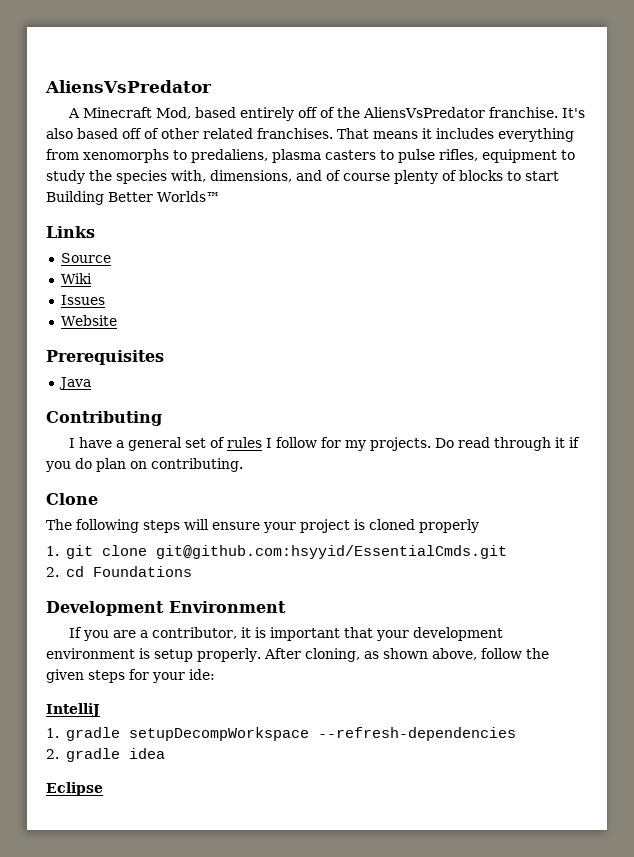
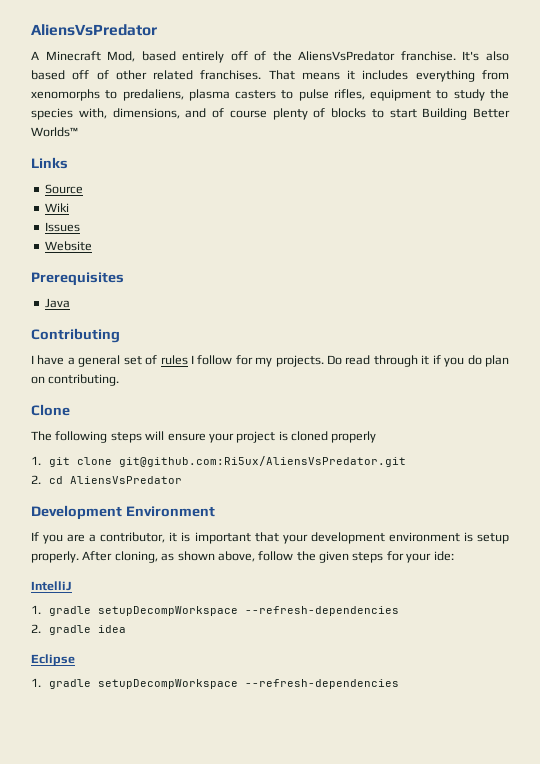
- 1. git clone git@github.com:hsyyid/EssentialCmds.git
+ 1. git clone git@github.com:Ri5ux/AliensVsPredator.git
- 2. cd Foundations
+ 2. cd AliensVsPredator
  Eclipse
+ 1. gradle setupDecompWorkspace --refresh-dependencies

